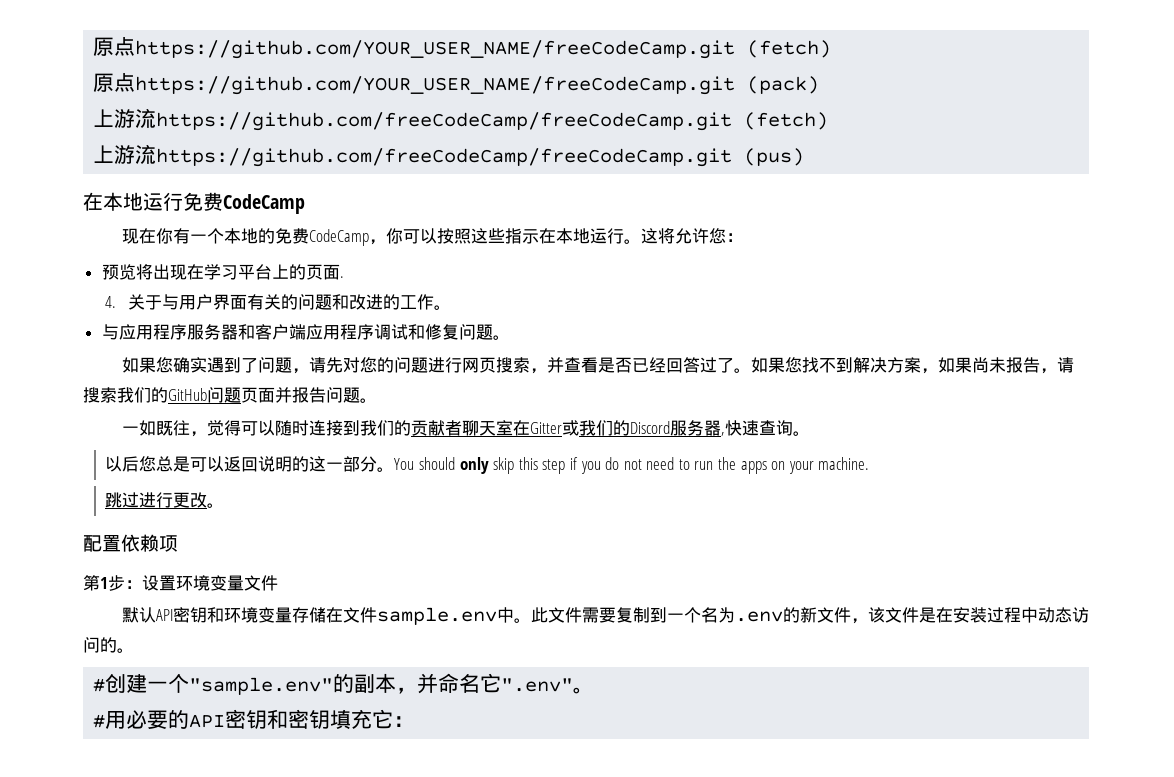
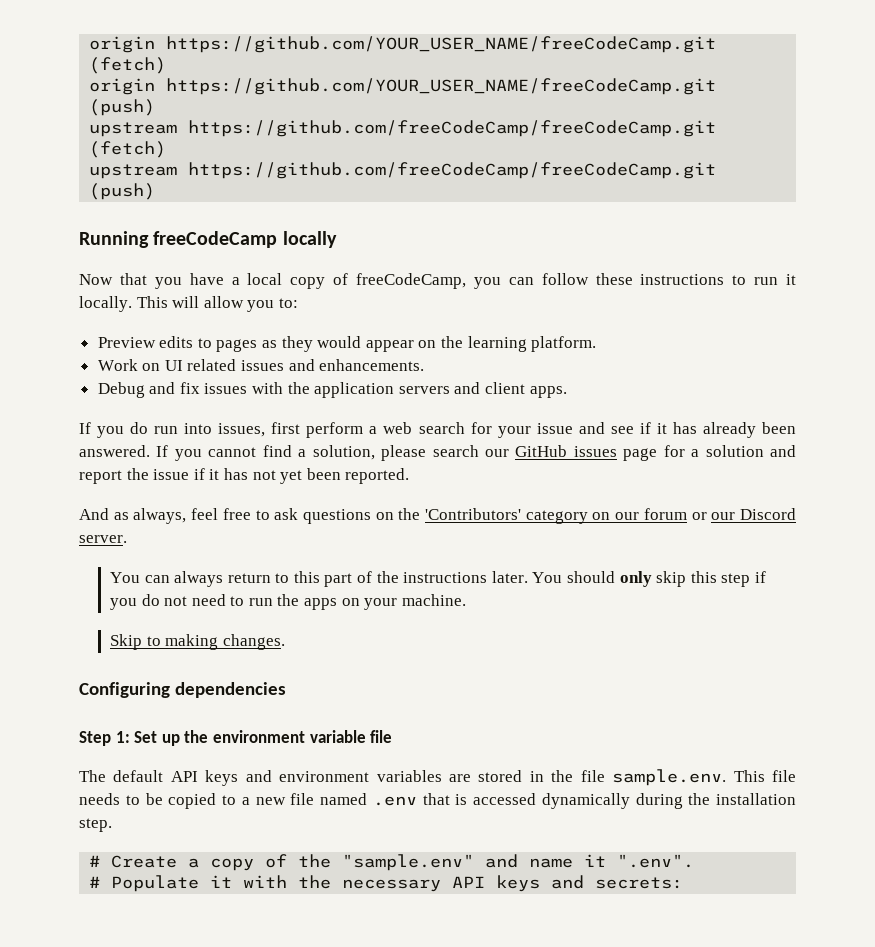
- 原点https://github.com/YOUR_USER_NAME/freeCodeCamp.git (fetch)
+ origin https://github.com/YOUR_USER_NAME/freeCodeCamp.git (fetch)
- 原点https://github.com/YOUR_USER_NAME/freeCodeCamp.git (pack)
- 上游流https://github.com/freeCodeCamp/freeCodeCamp.git (fetch)
- 上游流https://github.com/freeCodeCamp/freeCodeCamp.git (pus)
- 在本地运行免费CodeCamp
- 现在你有一个本地的免费CodeCamp，你可以按照这些指示在本地运行。这将允许您：
- 预览将出现在学习平台上的页面.
- 4.关于与用户界面有关的问题和改进的工作。
- 与应用程序服务器和客户端应用程序调试和修复问题。
- 如果您确实遇到了问题，请先对您的问题进行网页搜索，并查看是否已经回答过了。如果您找不到解决方案，如果尚未报告，请搜索我们的GitHub问题页面并报告问题。
- 一如既往，觉得可以随时连接到我们的贡献者聊天室在Gitter或我们的Discord服务器,快速查询。
- 以后您总是可以返回说明的这一部分。
+ origin https://github.com/YOUR_USER_NAME/freeCodeCamp.git (push)
+ upstream https://github.com/freeCodeCamp/freeCodeCamp.git (fetch)
+ upstream https://github.com/freeCodeCamp/freeCodeCamp.git (push)
+ Running freeCodeCamp locally
+ Now that you have a local copy of freeCodeCamp, you can follow these instructions to run it locally. This will allow you to:
+ Preview edits to pages as they would appear on the learning platform.
+ Work on UI related issues and enhancements.
+ Debug and fix issues with the application servers and client apps.
+ If you do run into issues, first perform a web search for your issue and see if it has already been answered. If you cannot find a solution, please search our GitHub issues page for a solution and report the issue if it has not yet been reported.
+ And as always, feel free to ask questions on the 'Contributors' category on our forum or our Discord server.
+ You can always return to this part of the instructions later.
- 跳过进行更改。
- 配置依赖项
- 第1步：设置环境变量文件
- 默认API密钥和环境变量存储在文件sample.env中。此文件需要复制到一个名为.env的新文件，该文件是在安装过程中动态访问的。
- #创建一个"sample.env"的副本，并命名它".env"。
- #用必要的API密钥和密钥填充它：
+ Skip to making changes.
+ Configuring dependencies
+ Step 1: Set up the environment variable file
+ The default API keys and environment variables are stored in the file sample.env. This file needs to be copied to a new file named .env that is accessed dynamically during the installation step.
+ # Create a copy of the "sample.env" and name it ".env".
+ # Populate it with the necessary API keys and secrets:

